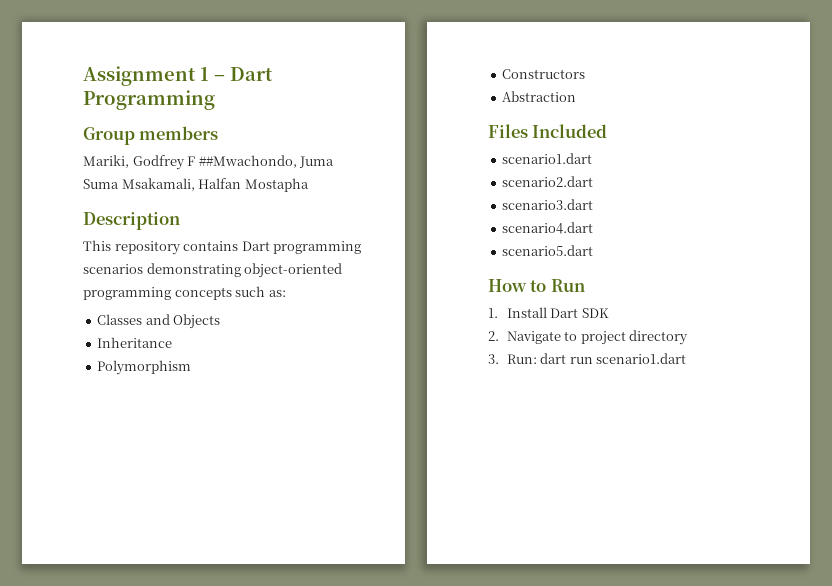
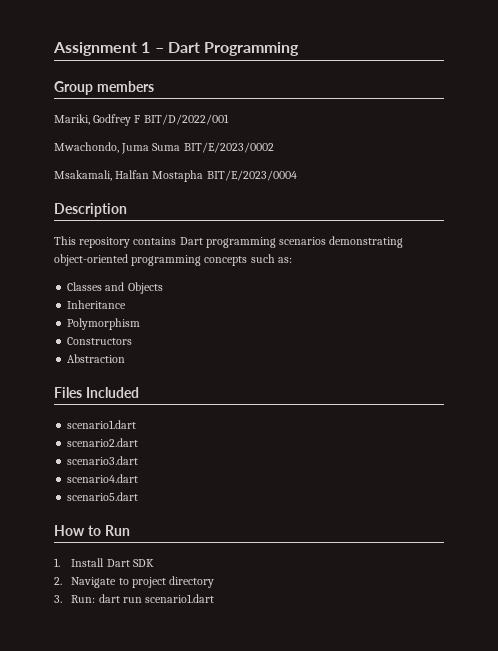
- Mariki, Godfrey F ##Mwachondo, Juma Suma Msakamali, Halfan Mostapha
+ Mariki, Godfrey F BIT/D/2022/001
+ Mwachondo, Juma Suma BIT/E/2023/0002
+ Msakamali, Halfan Mostapha BIT/E/2023/0004

